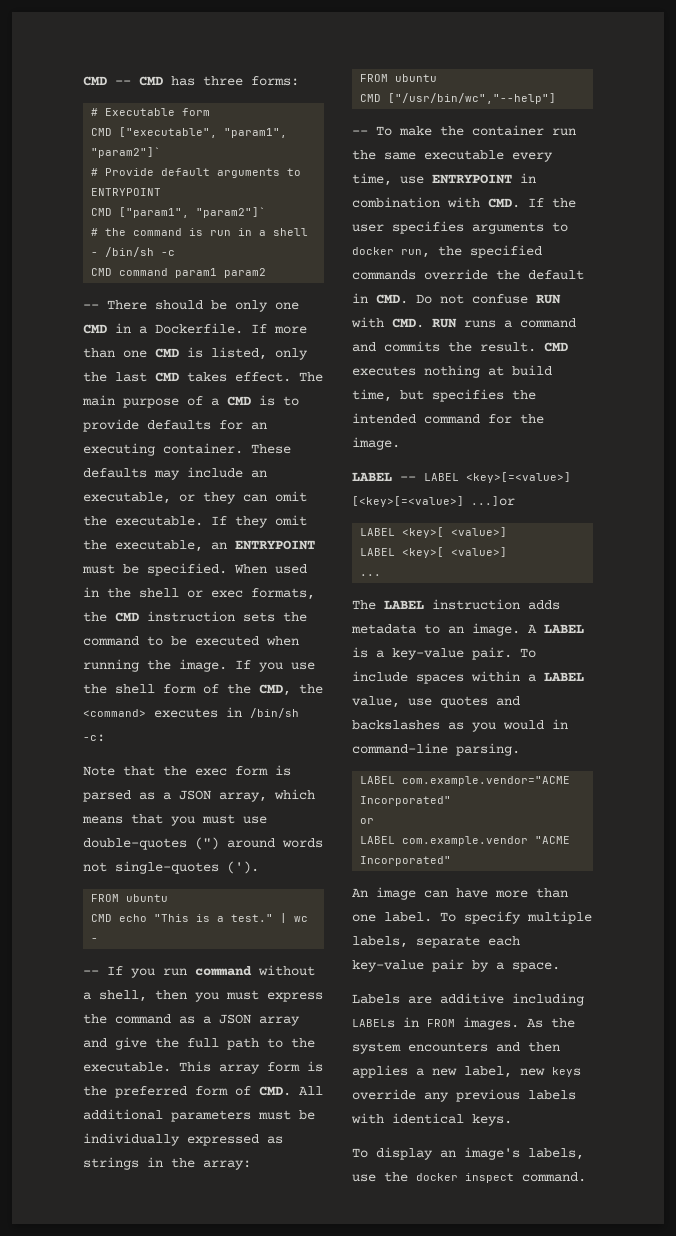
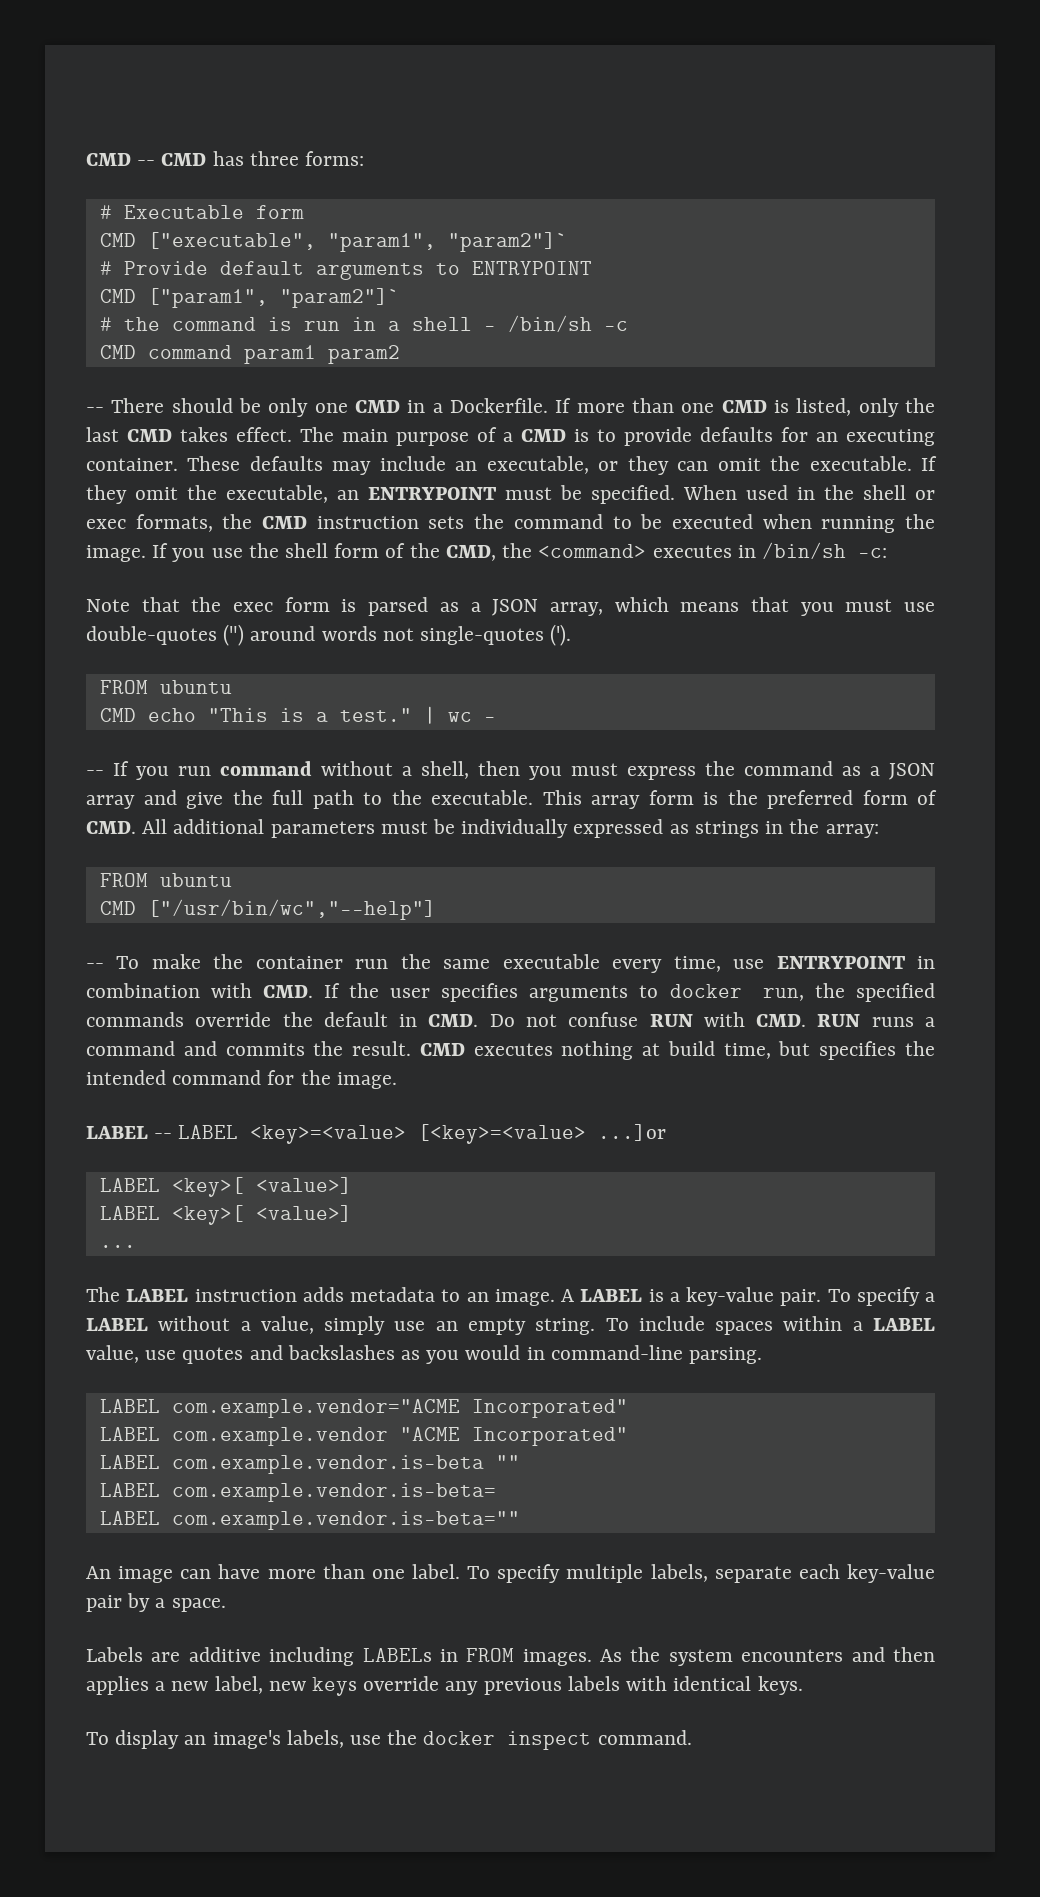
- LABEL -- LABEL <key>[=<value>] [<key>[=<value>] ...]or
+ LABEL -- LABEL <key>=<value> [<key>=<value> ...]or
- To include spaces within a LABEL value, use quotes and backslashes as you would in command-line parsing.
+ To specify a LABEL without a value, simply use an empty string. To include spaces within a LABEL value, use quotes and backslashes as you would in command-line parsing.
  LABEL com.example.vendor="ACME Incorporated"
- or
+ LABEL com.example.vendor.is-beta ""
+ LABEL com.example.vendor.is-beta=
+ LABEL com.example.vendor.is-beta=""

